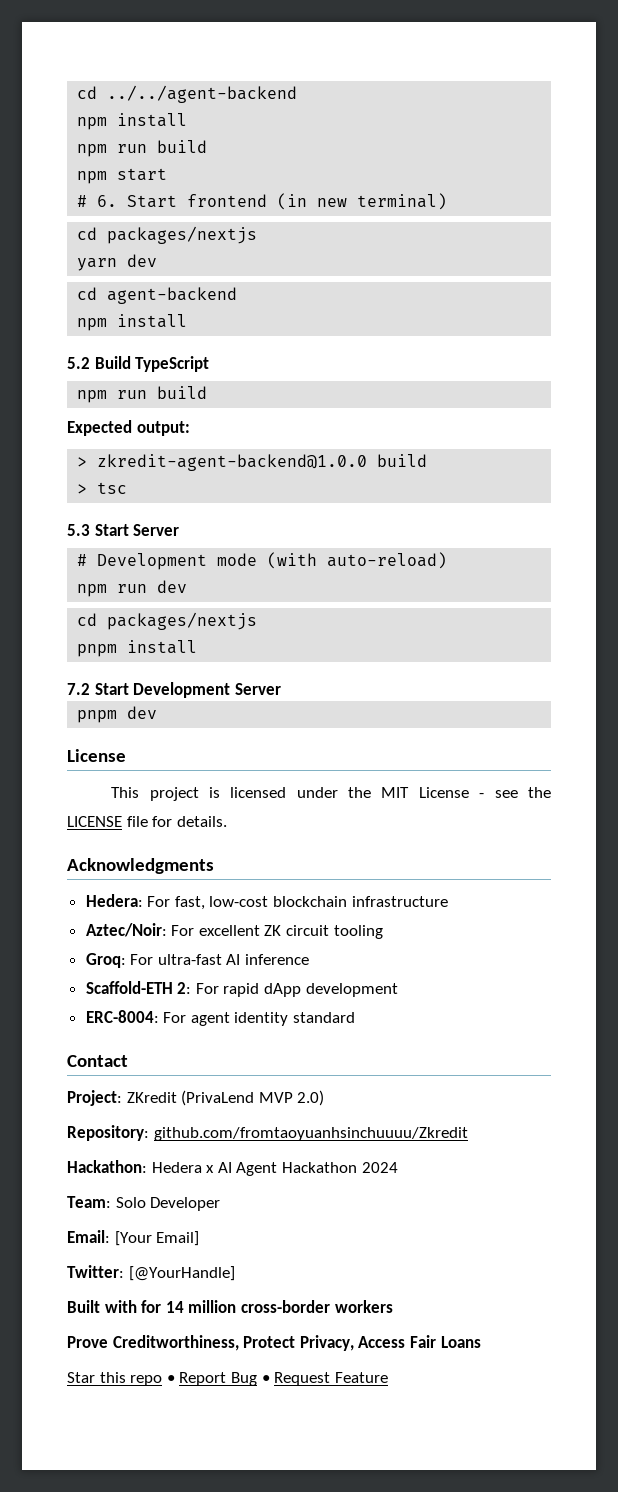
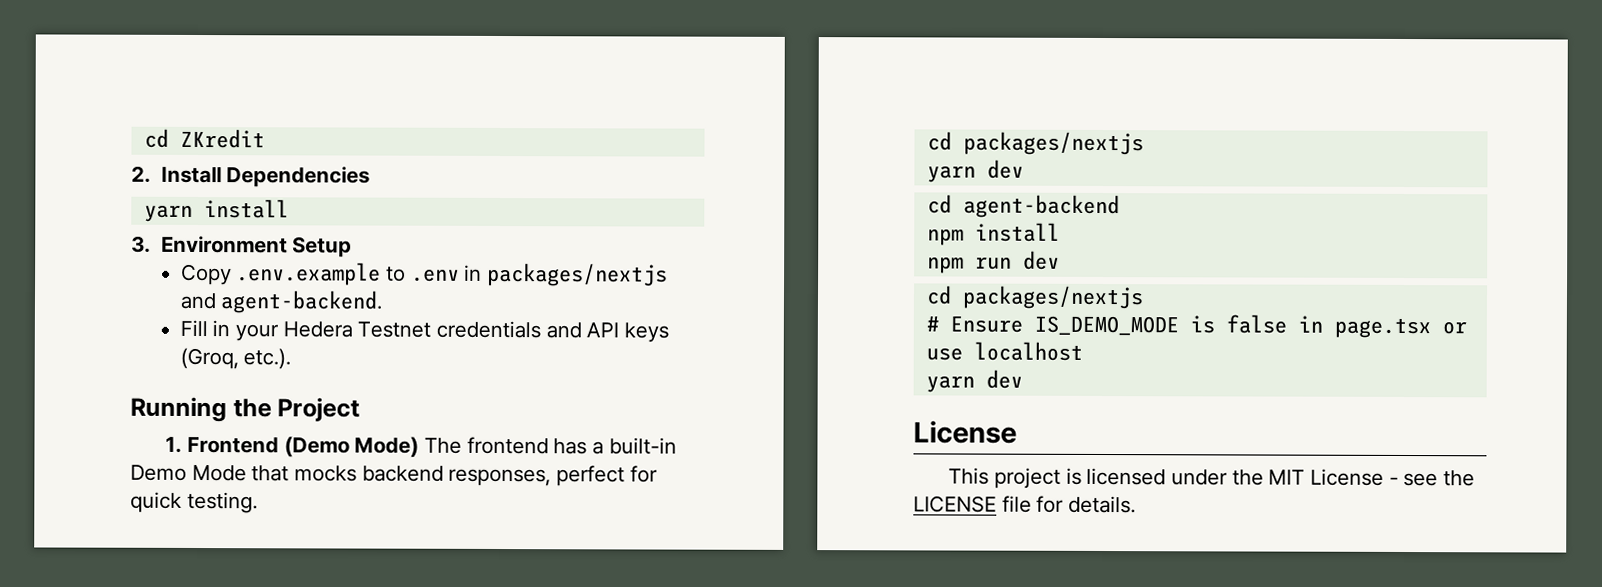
- cd ../../agent-backend
- npm install
- npm run build
- npm start
- # 6. Start frontend (in new terminal)
+ cd ZKredit
+ 2. Install Dependencies
+ yarn install
+ 3. Environment Setup
+ Copy .env.example to .env in packages/nextjs and agent-backend.
+ Fill in your Hedera Testnet credentials and API keys (Groq, etc.).
+ Running the Project
+ 1. Frontend (Demo Mode) The frontend has a built-in Demo Mode that mocks backend responses, perfect for quick testing.
- 5.2 Build TypeScript
- npm run build
- Expected output:
- > zkredit-agent-backend@1.0.0 build
- > tsc
- 5.3 Start Server
- # Development mode (with auto-reload)
- pnpm install
- 7.2 Start Development Server
- pnpm dev
+ # Ensure IS_DEMO_MODE is false in page.tsx or use localhost
+ yarn dev
- Acknowledgments
- Hedera: For fast, low-cost blockchain infrastructure
- Aztec/Noir: For excellent ZK circuit tooling
- Groq: For ultra-fast AI inference
- Scaffold-ETH 2: For rapid dApp development
- ERC-8004: For agent identity standard
- Contact
- Project: ZKredit (PrivaLend MVP 2.0)
- Repository: github.com/fromtaoyuanhsinchuuuu/Zkredit
- Hackathon: Hedera x AI Agent Hackathon 2024
- Team: Solo Developer
- Email: [Your Email]
- Twitter: [@YourHandle]
- Built with for 14 million cross-border workers
- Prove Creditworthiness, Protect Privacy, Access Fair Loans
- Star this repo • Report Bug • Request Feature

